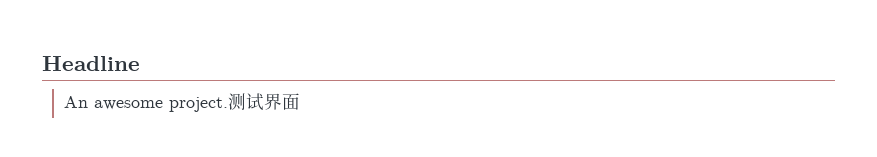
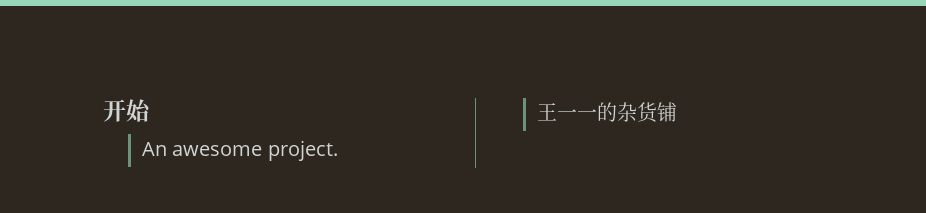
- Headline
+ 开始
- An awesome project.测试界面
+ An awesome project.
+ 王一一的杂货铺

